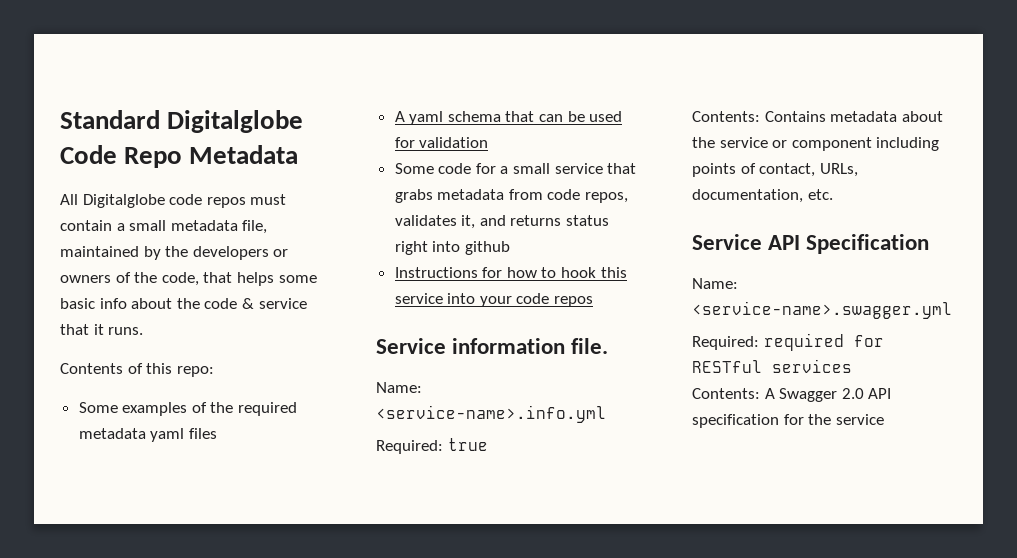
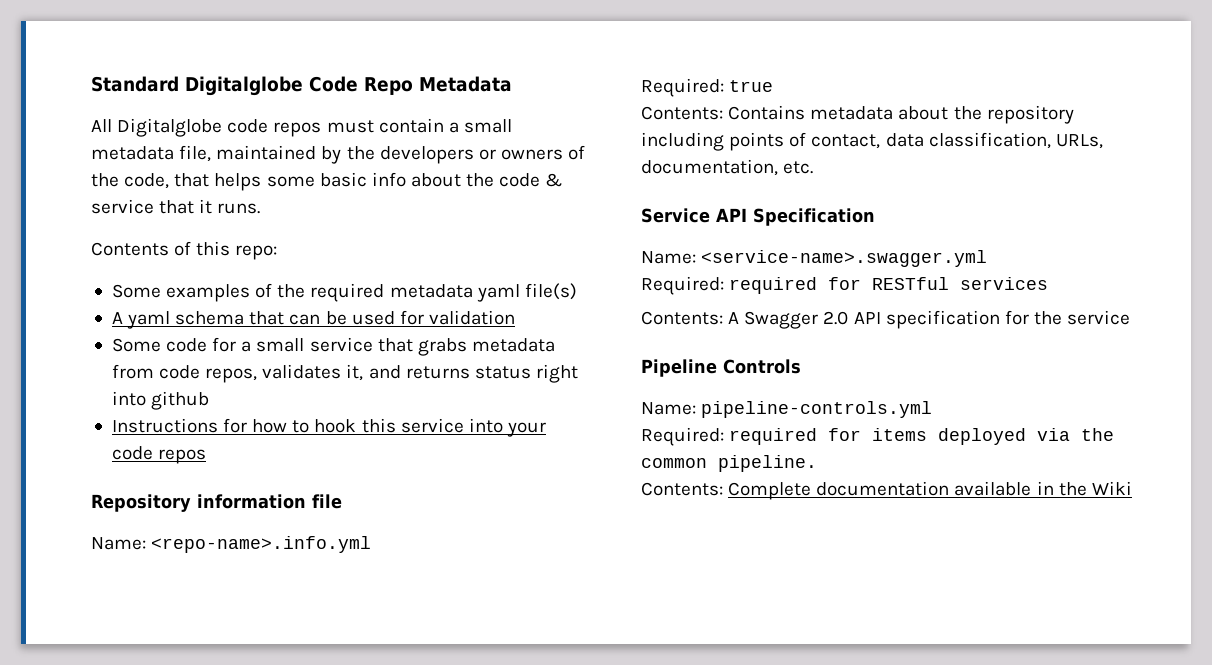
- Some examples of the required metadata yaml files
+ Some examples of the required metadata yaml file(s)
- Service information file.
- Name: <service-name>.info.yml
+ Repository information file
+ Name: <repo-name>.info.yml
- Contents: Contains metadata about the service or component including points of contact, URLs, documentation, etc.
+ Contents: Contains metadata about the repository including points of contact, data classification, URLs, documentation, etc.
+ Pipeline Controls
+ Name: pipeline-controls.yml
+ Required: required for items deployed via the common pipeline.
+ Contents: Complete documentation available in the Wiki

